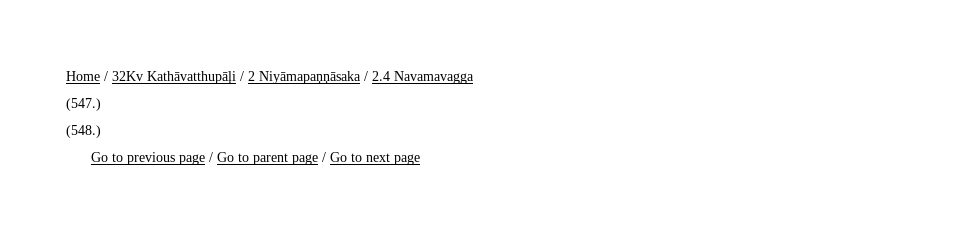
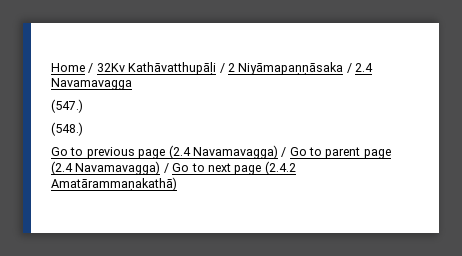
- Go to previous page / Go to parent page / Go to next page
+ Go to previous page (2.4 Navamavagga) / Go to parent page (2.4 Navamavagga) / Go to next page (2.4.2 Amatārammaṇakathā)

